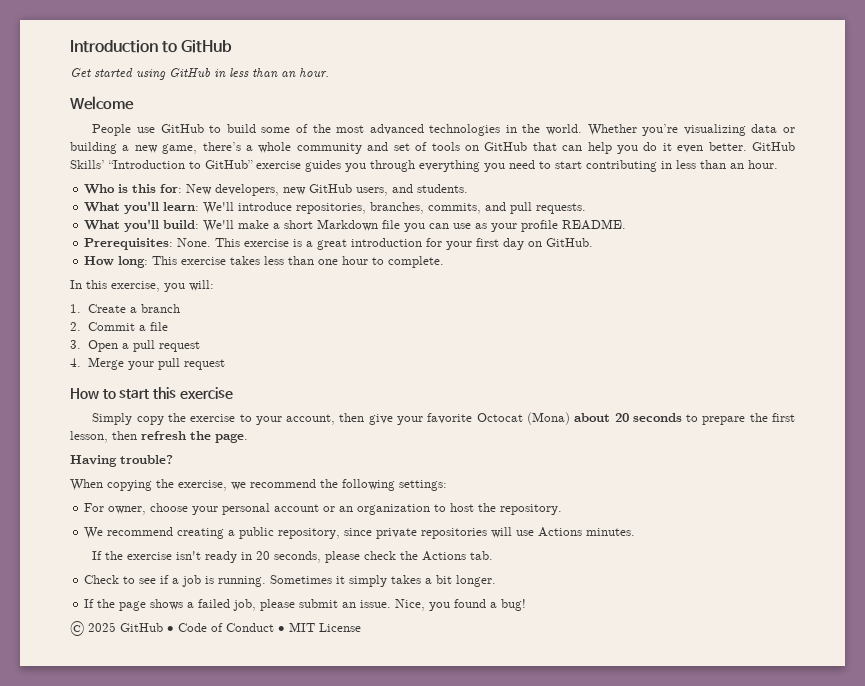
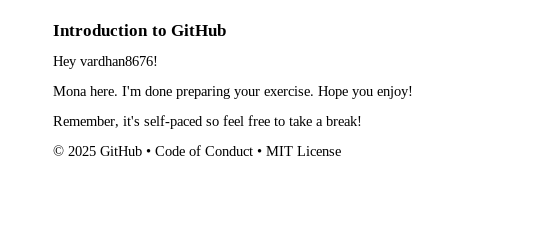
- Get started using GitHub in less than an hour.
- Welcome
- People use GitHub to build some of the most advanced technologies in the world. Whether you’re visualizing data or building a new game, there’s a whole community and set of tools on GitHub that can help you do it even better. GitHub Skills’ “Introduction to GitHub” exercise guides you through everything you need to start contributing in less than an hour.
- Who is this for: New developers, new GitHub users, and students.
- What you'll learn: We'll introduce repositories, branches, commits, and pull requests.
- What you'll build: We'll make a short Markdown file you can use as your profile README.
- Prerequisites: None. This exercise is a great introduction for your first day on GitHub.
- How long: This exercise takes less than one hour to complete.
- In this exercise, you will:
- 1. Create a branch
- 2. Commit a file
- 3. Open a pull request
- 4. Merge your pull request
- How to start this exercise
- Simply copy the exercise to your account, then give your favorite Octocat (Mona) about 20 seconds to prepare the first lesson, then refresh the page.
- Having trouble?
- When copying the exercise, we recommend the following settings:
- For owner, choose your personal account or an organization to host the repository.
- We recommend creating a public repository, since private repositories will use Actions minutes.
- If the exercise isn't ready in 20 seconds, please check the Actions tab.
- Check to see if a job is running. Sometimes it simply takes a bit longer.
- If the page shows a failed job, please submit an issue. Nice, you found a bug!
+ Hey vardhan8676!
+ Mona here. I'm done preparing your exercise. Hope you enjoy!
+ Remember, it's self-paced so feel free to take a break!

